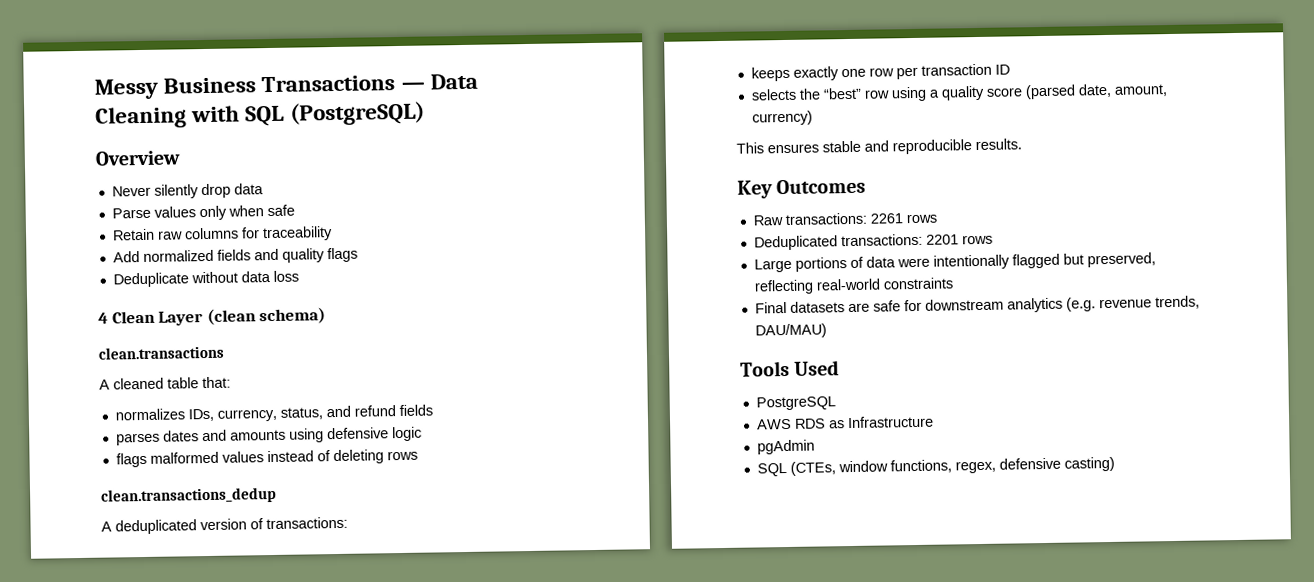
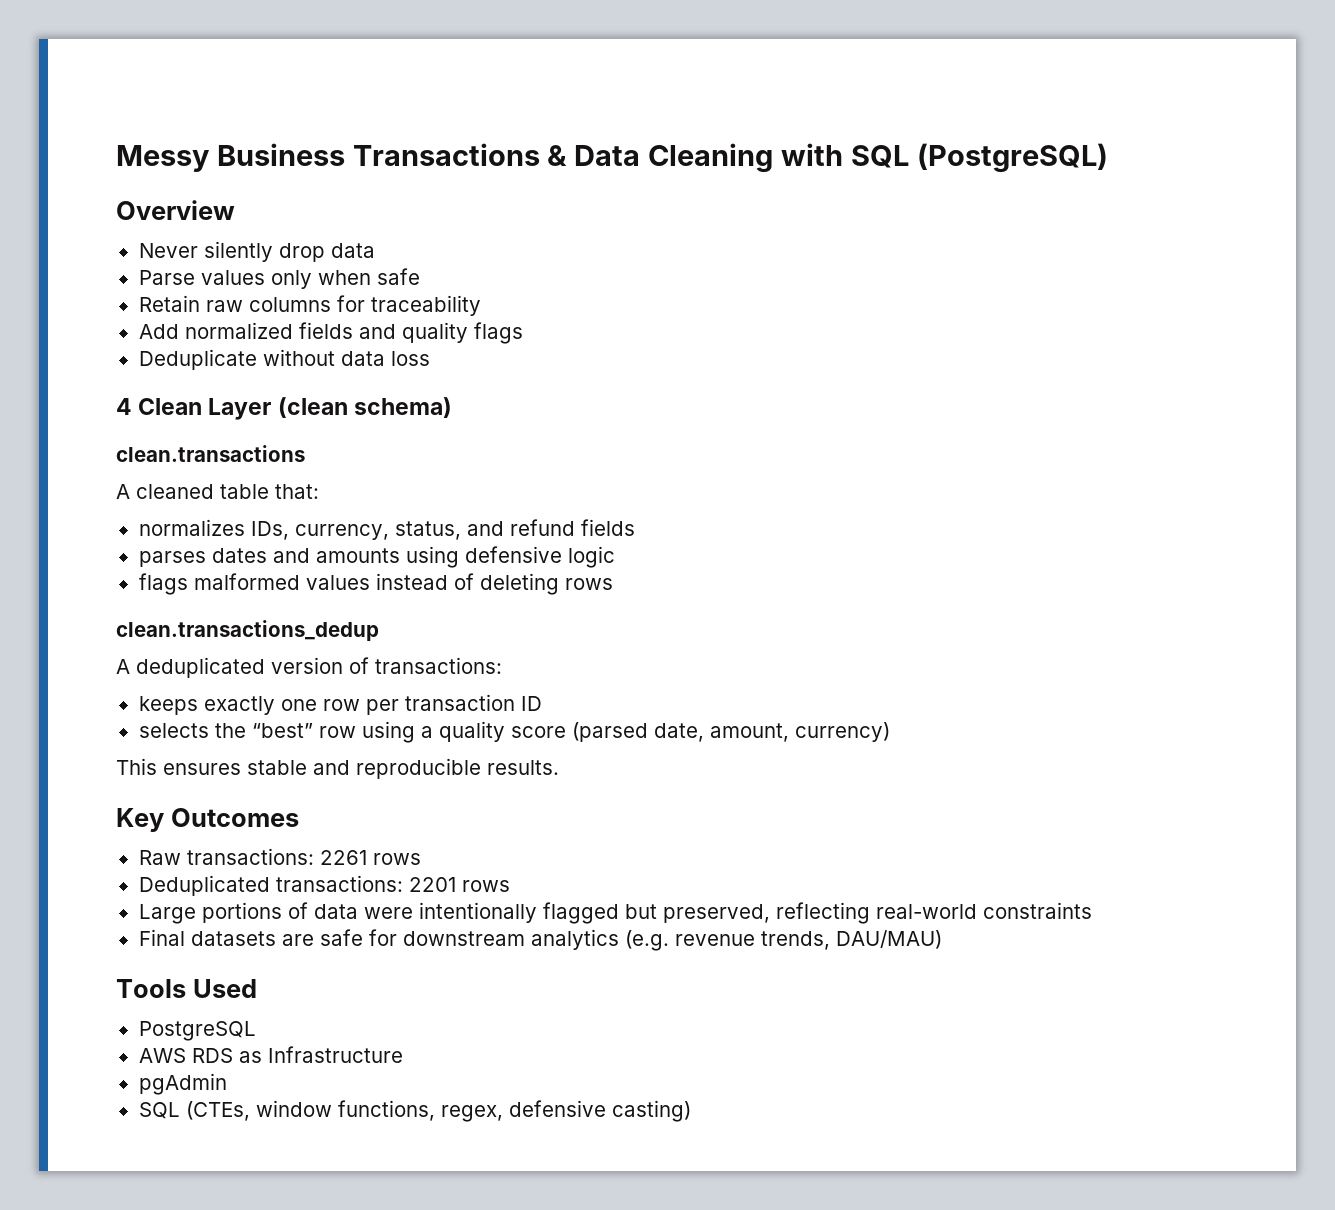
- Messy Business Transactions — Data Cleaning with SQL (PostgreSQL)
+ Messy Business Transactions & Data Cleaning with SQL (PostgreSQL)

